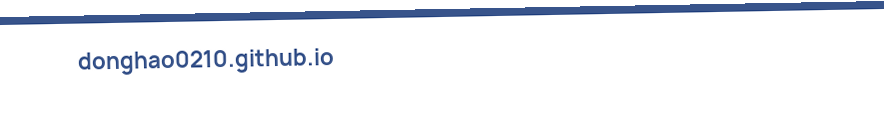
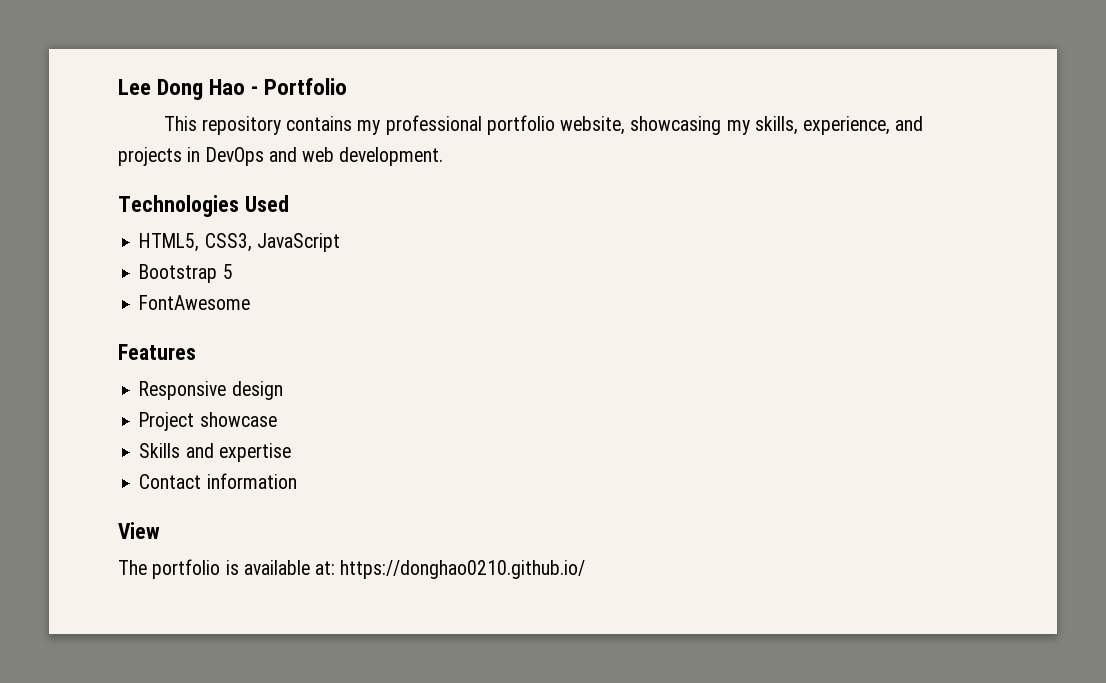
- donghao0210.github.io
+ Lee Dong Hao - Portfolio
+ This repository contains my professional portfolio website, showcasing my skills, experience, and projects in DevOps and web development.
+ Technologies Used
+ HTML5, CSS3, JavaScript
+ Bootstrap 5
+ FontAwesome
+ Features
+ Responsive design
+ Project showcase
+ Skills and expertise
+ Contact information
+ View
+ The portfolio is available at: https://donghao0210.github.io/

